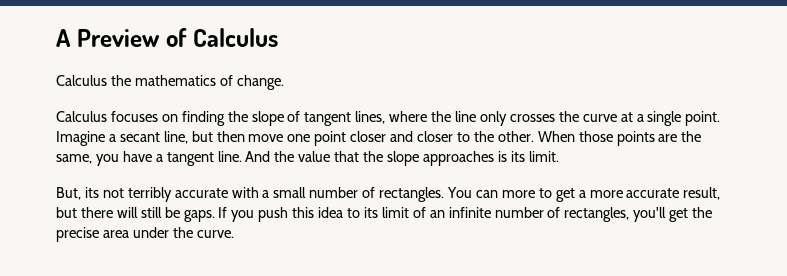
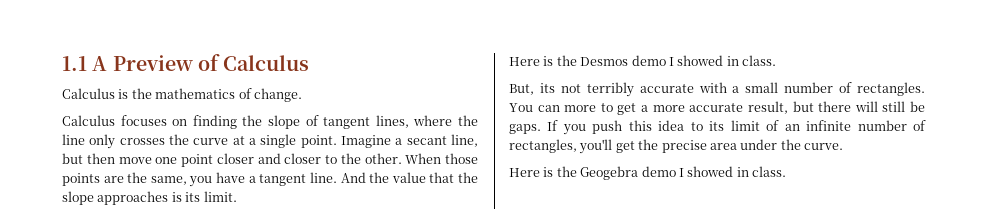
- A Preview of Calculus
+ 1.1 A Preview of Calculus
- Calculus the mathematics of change.
+ Calculus is the mathematics of change.
+ Here is the Desmos demo I showed in class.
+ Here is the Geogebra demo I showed in class.

